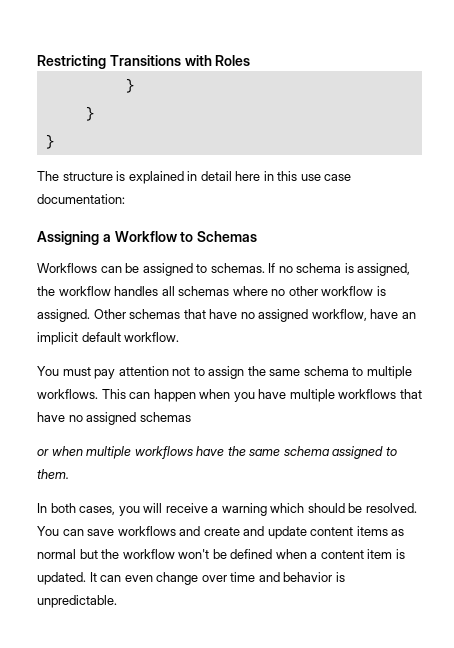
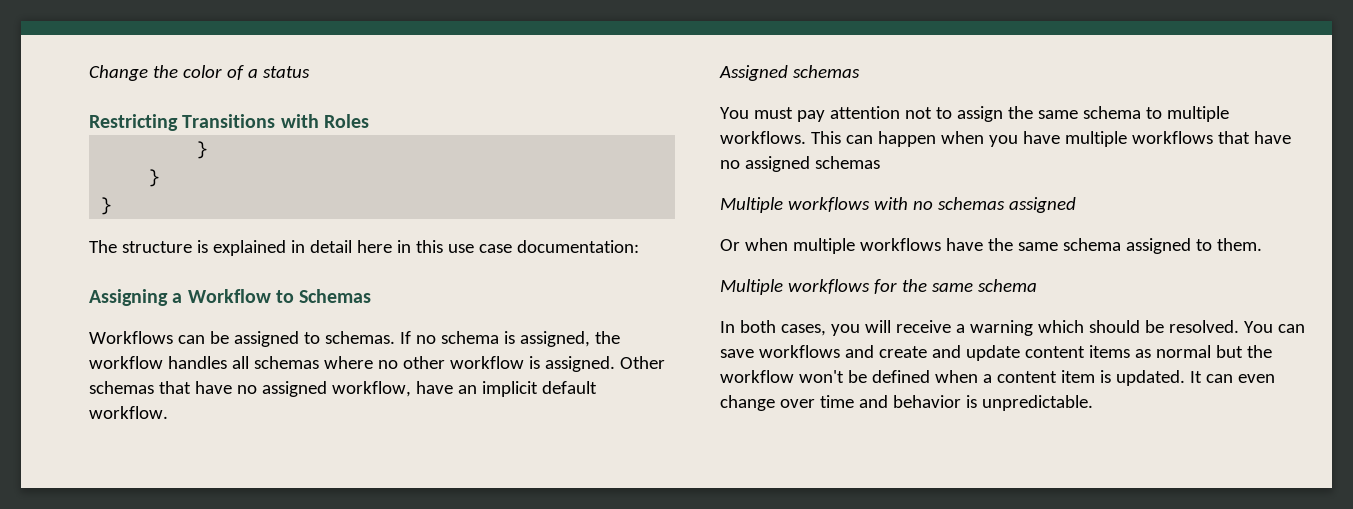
+ Change the color of a status
+ Assigned schemas
- or when multiple workflows have the same schema assigned to them.
+ Multiple workflows with no schemas assigned
+ Or when multiple workflows have the same schema assigned to them.
+ Multiple workflows for the same schema

